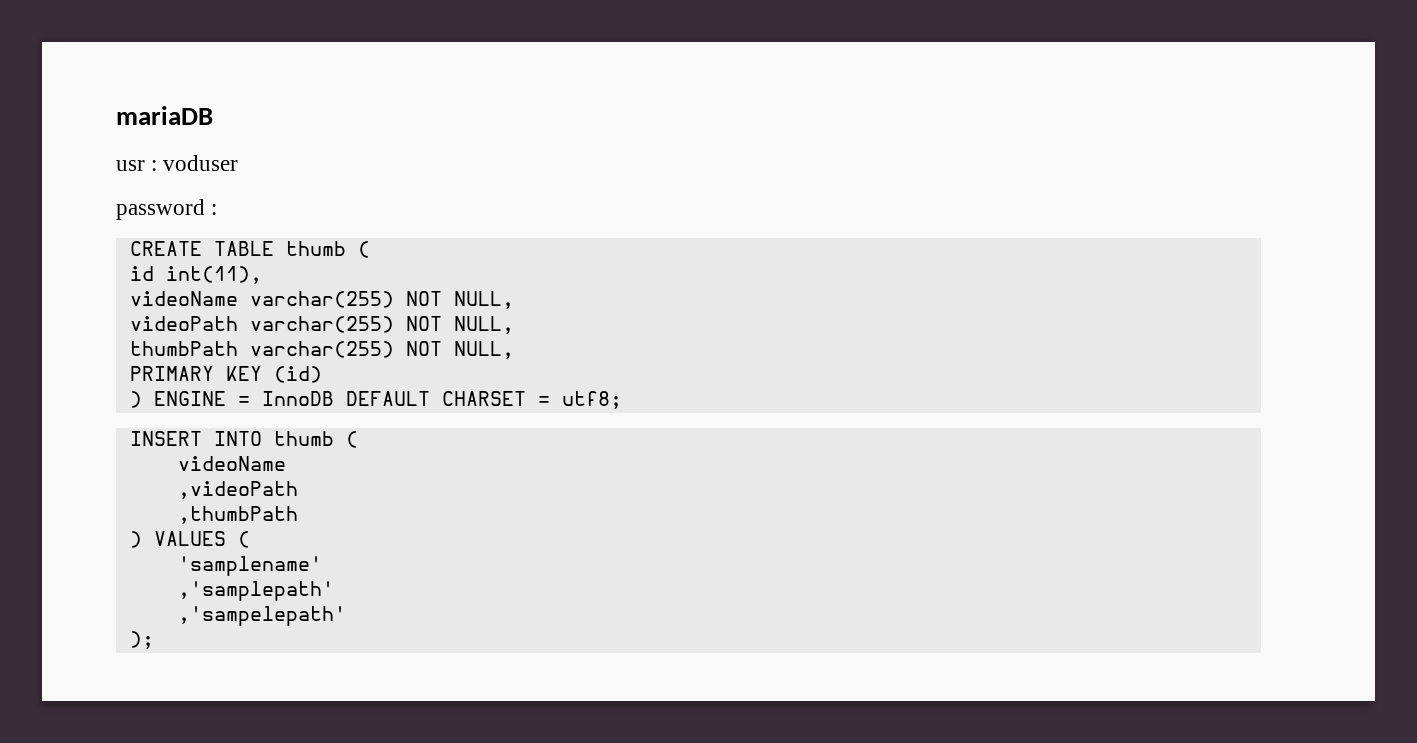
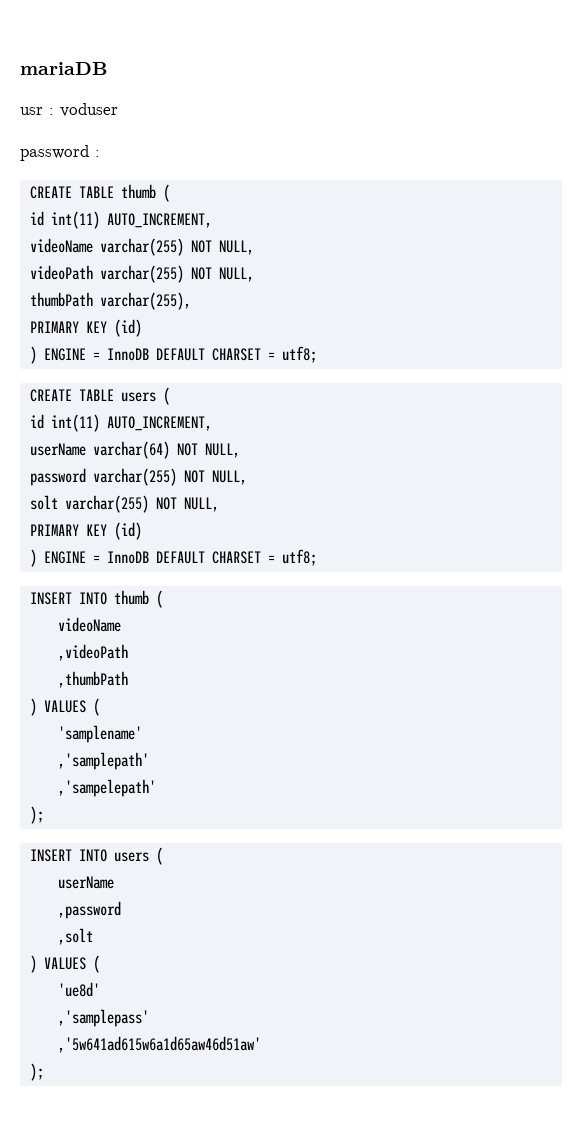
  CREATE TABLE thumb (
- id int(11),
+ id int(11) AUTO_INCREMENT,
- thumbPath varchar(255) NOT NULL,
+ thumbPath varchar(255),
+ PRIMARY KEY (id)
+ ) ENGINE = InnoDB DEFAULT CHARSET = utf8;
+ CREATE TABLE users (
+ id int(11) AUTO_INCREMENT,
+ userName varchar(64) NOT NULL,
+ password varchar(255) NOT NULL,
+ solt varchar(255) NOT NULL,
+ INSERT INTO users (
+ userName
+ ,password
+ ,solt
+ ) VALUES (
+ 'ue8d'
+ ,'samplepass'
+ ,'5w641ad615w6a1d65aw46d51aw'
+ );

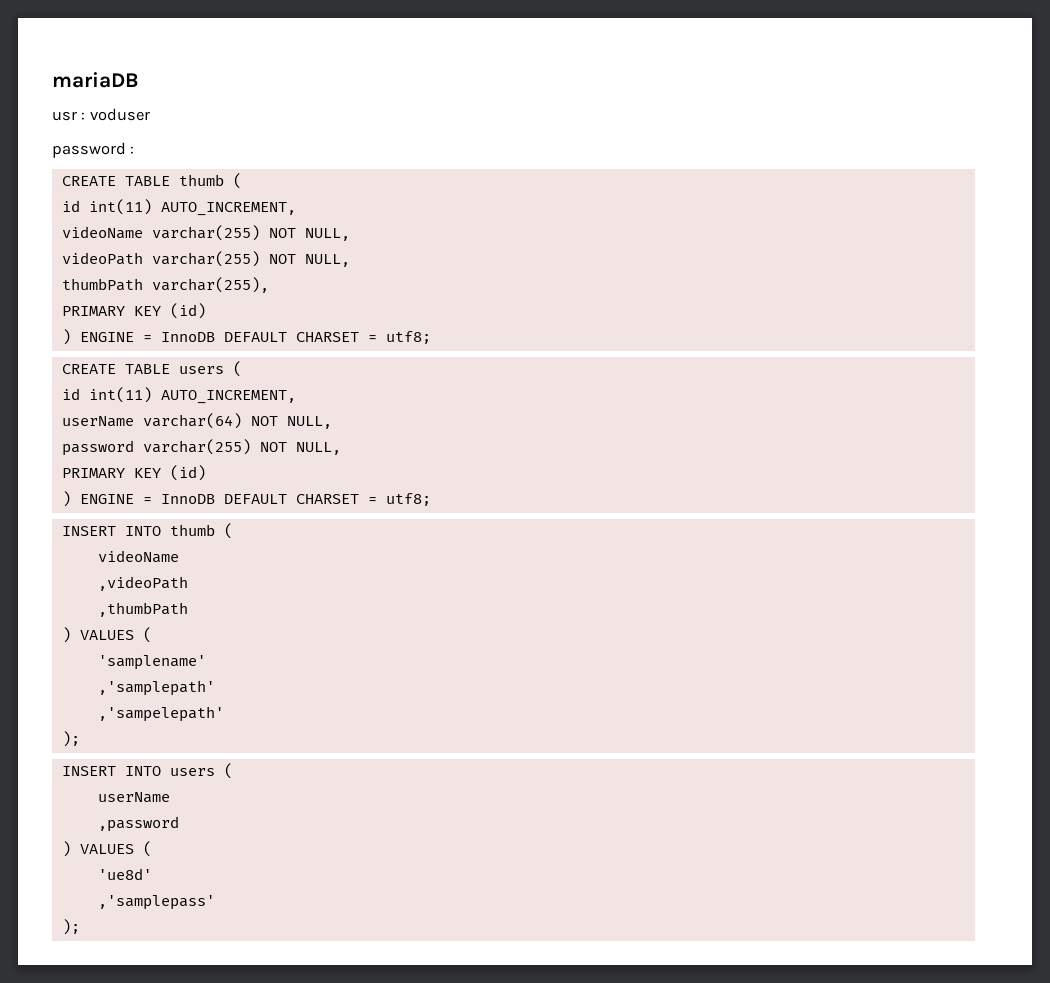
- solt varchar(255) NOT NULL,
- ,solt
- ,'5w641ad615w6a1d65aw46d51aw'

